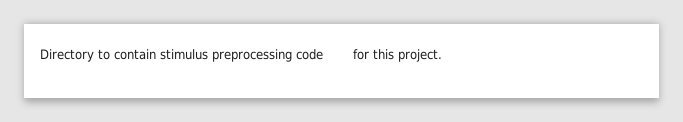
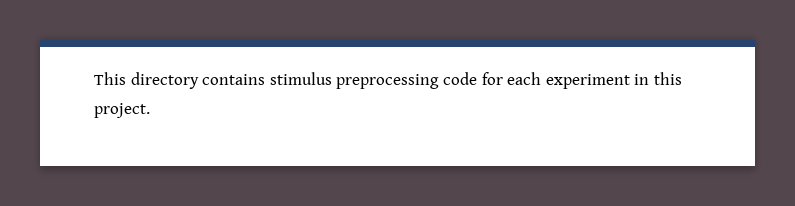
- Directory to contain stimulus preprocessing code for this project.
+ This directory contains stimulus preprocessing code for each experiment in this project.

